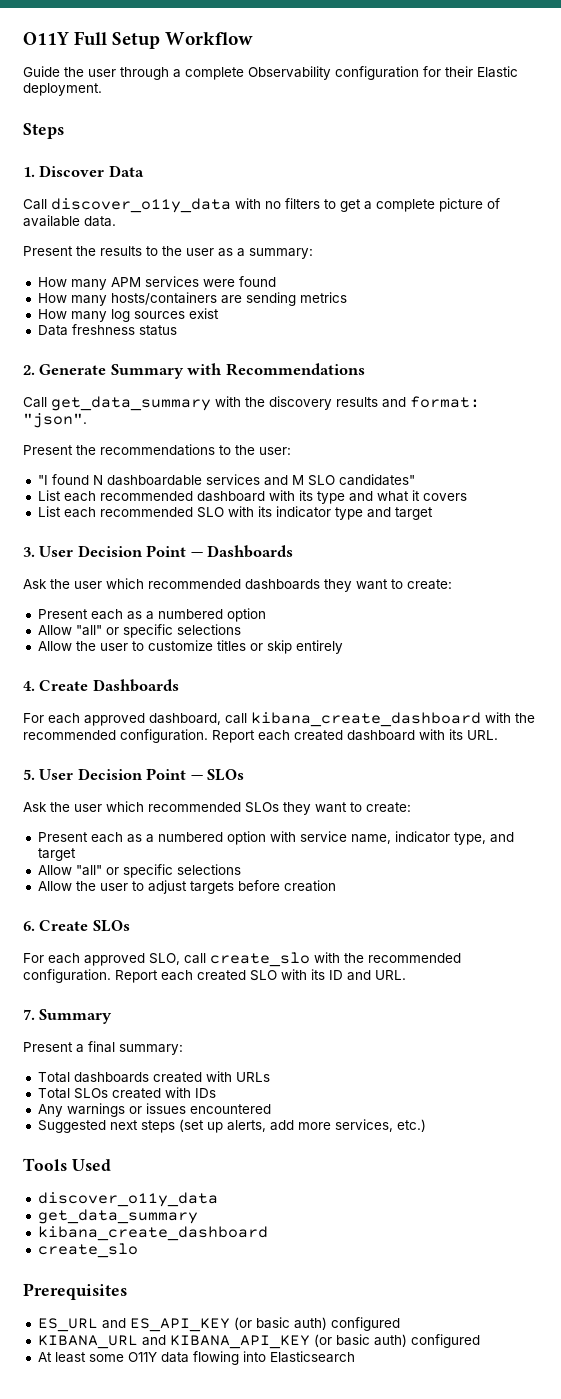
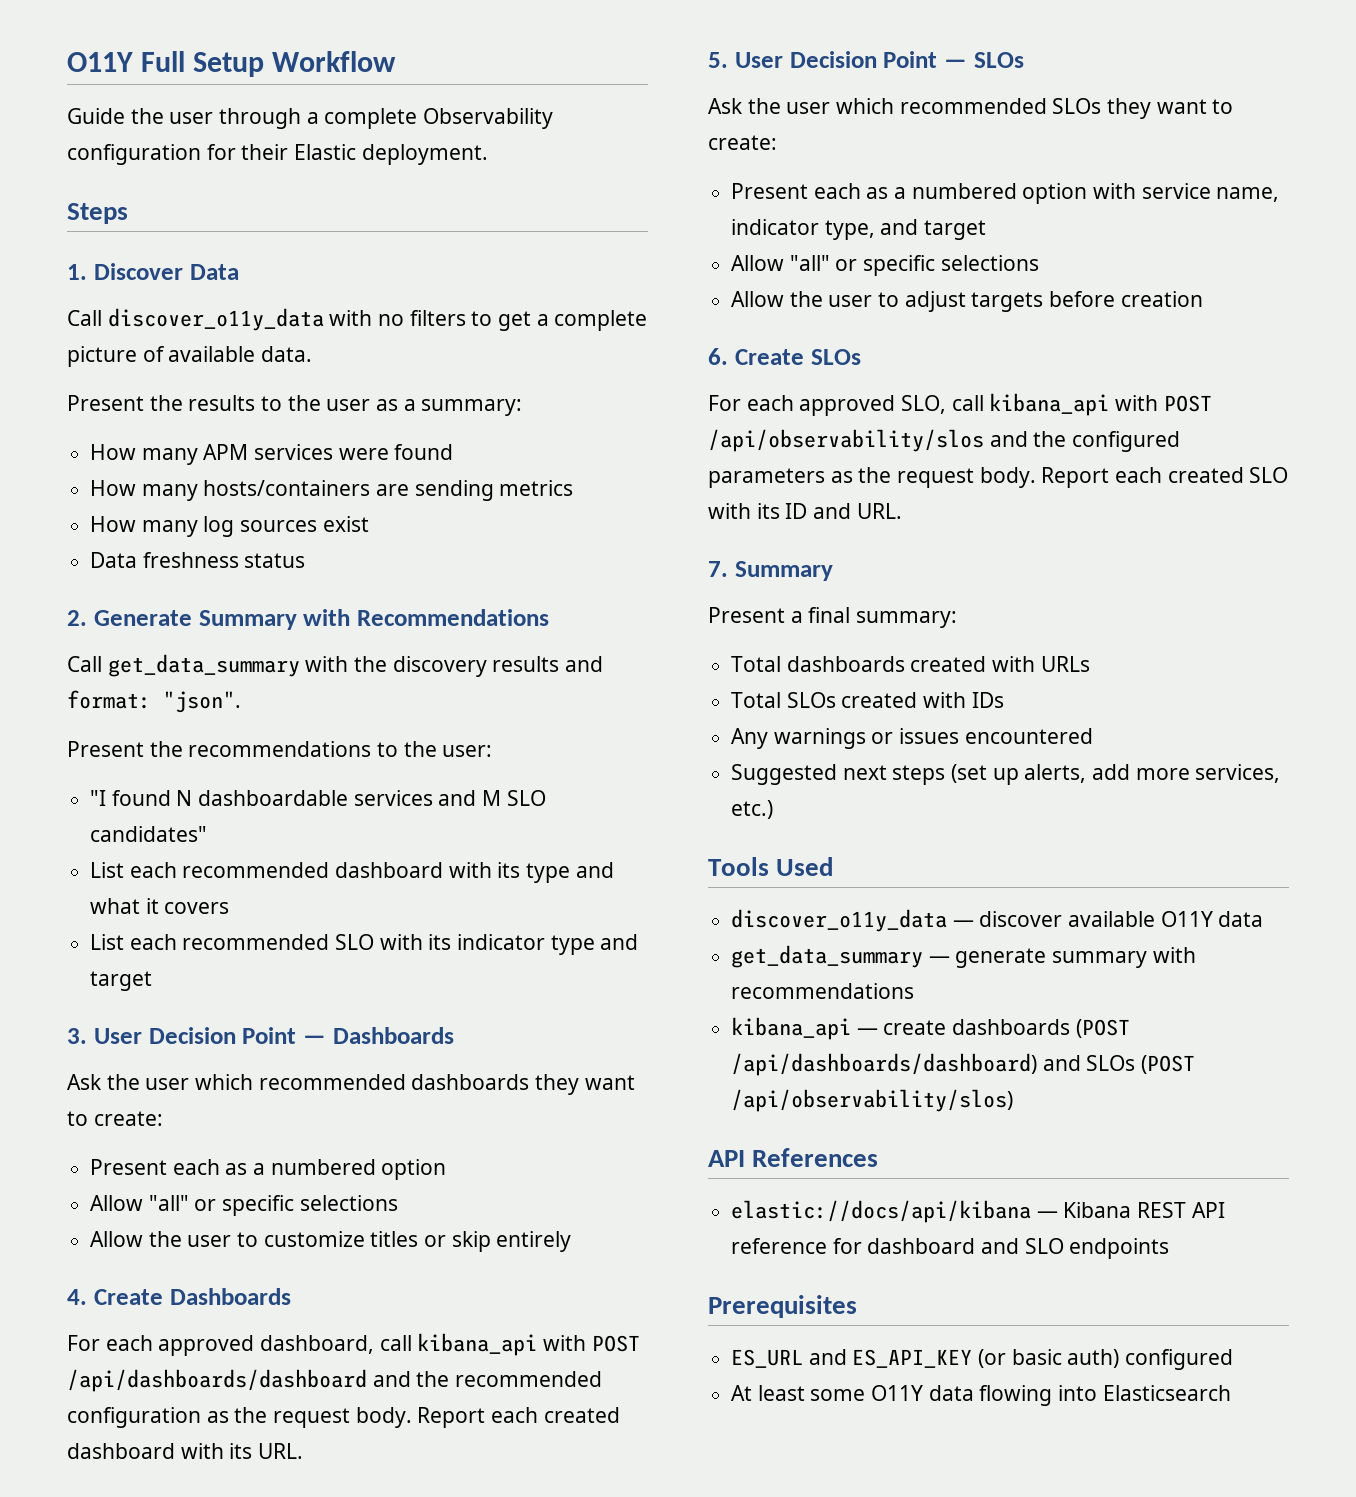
- For each approved dashboard, call kibana_create_dashboard with the recommended configuration.
+ For each approved dashboard, call kibana_api with POST /api/dashboards/dashboard and the recommended configuration as the request body.
- For each approved SLO, call create_slo with the recommended configuration.
+ For each approved SLO, call kibana_api with POST /api/observability/slos and the configured parameters as the request body.
  Tools Used
- discover_o11y_data
- get_data_summary
- kibana_create_dashboard
- create_slo
+ discover_o11y_data — discover available O11Y data
+ get_data_summary — generate summary with recommendations
+ kibana_api — create dashboards (POST /api/dashboards/dashboard) and SLOs (POST /api/observability/slos)
+ API References
+ elastic://docs/api/kibana — Kibana REST API reference for dashboard and SLO endpoints
- KIBANA_URL and KIBANA_API_KEY (or basic auth) configured

